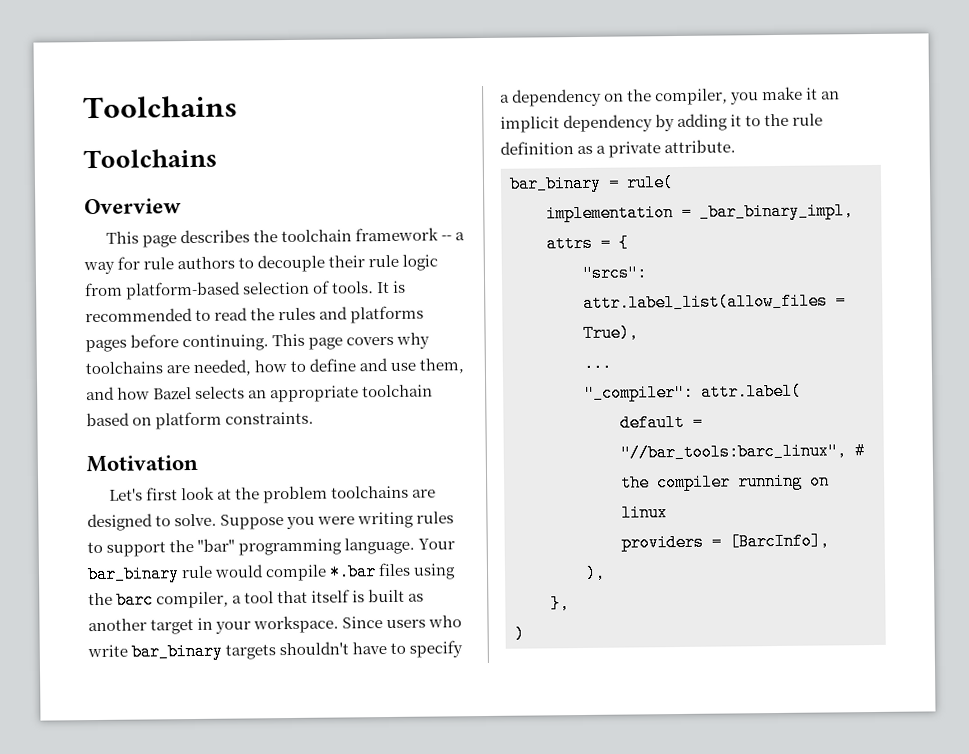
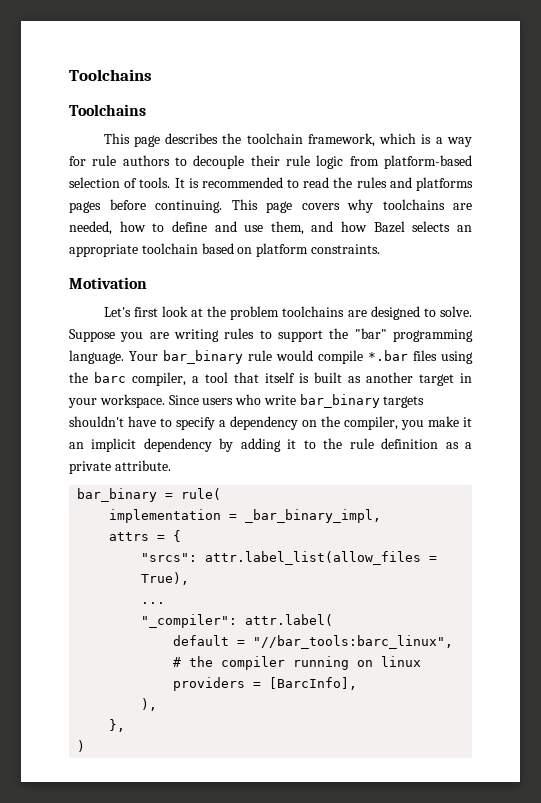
- Overview
- This page describes the toolchain framework -- a way for rule authors to decouple their rule logic from platform-based selection of tools.
+ This page describes the toolchain framework, which is a way for rule authors to decouple their rule logic from platform-based selection of tools.
- Suppose you were writing rules to support the "bar" programming language.
+ Suppose you are writing rules to support the "bar" programming language.

